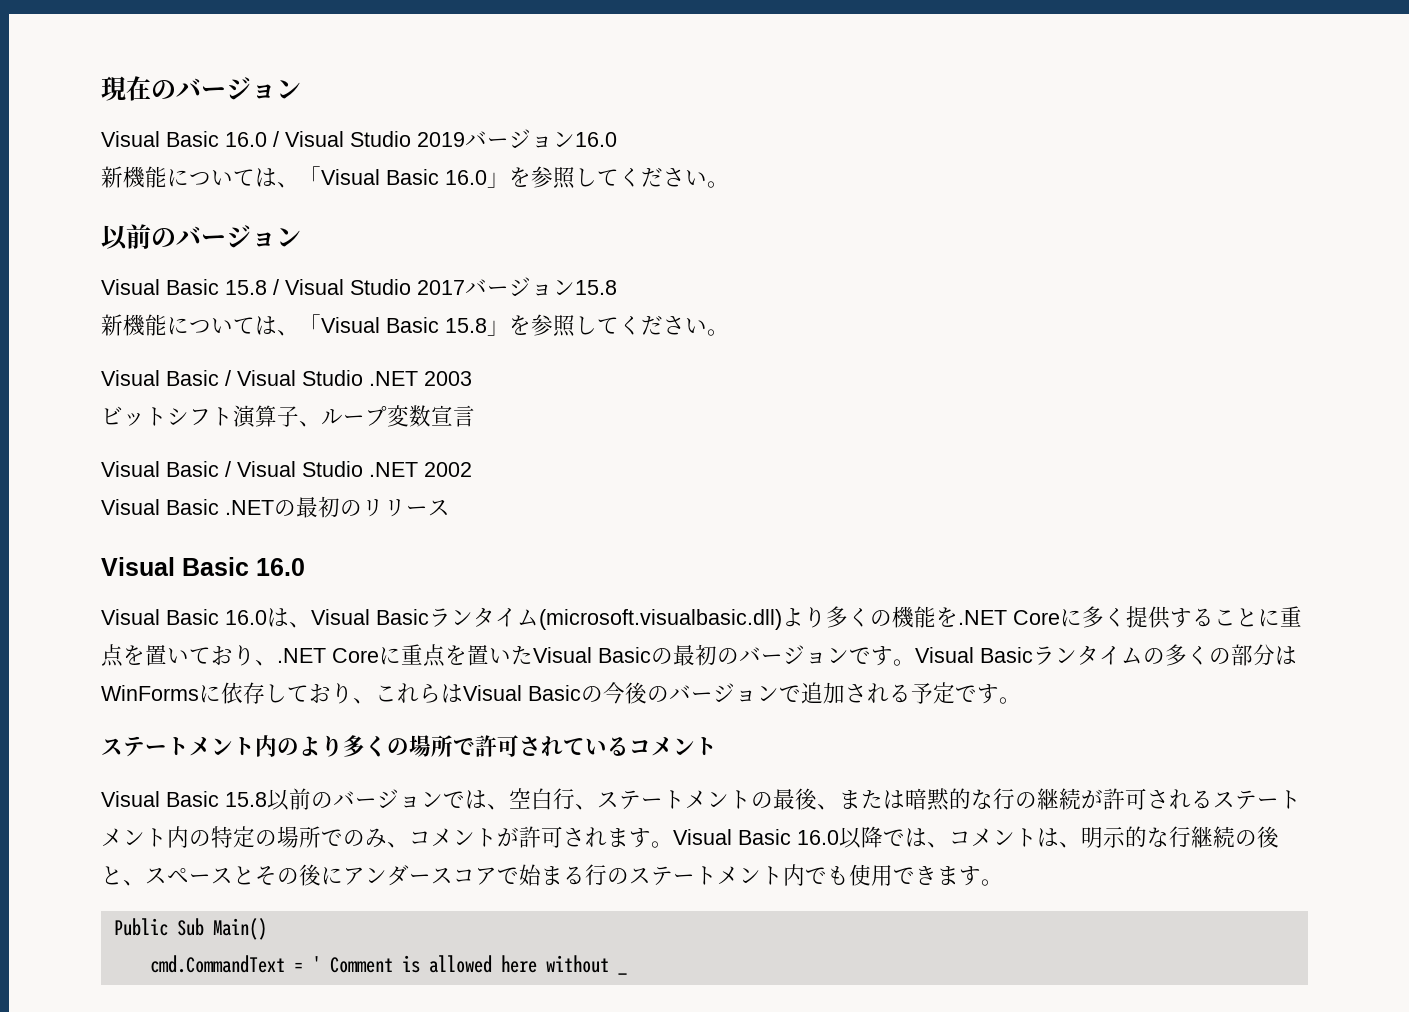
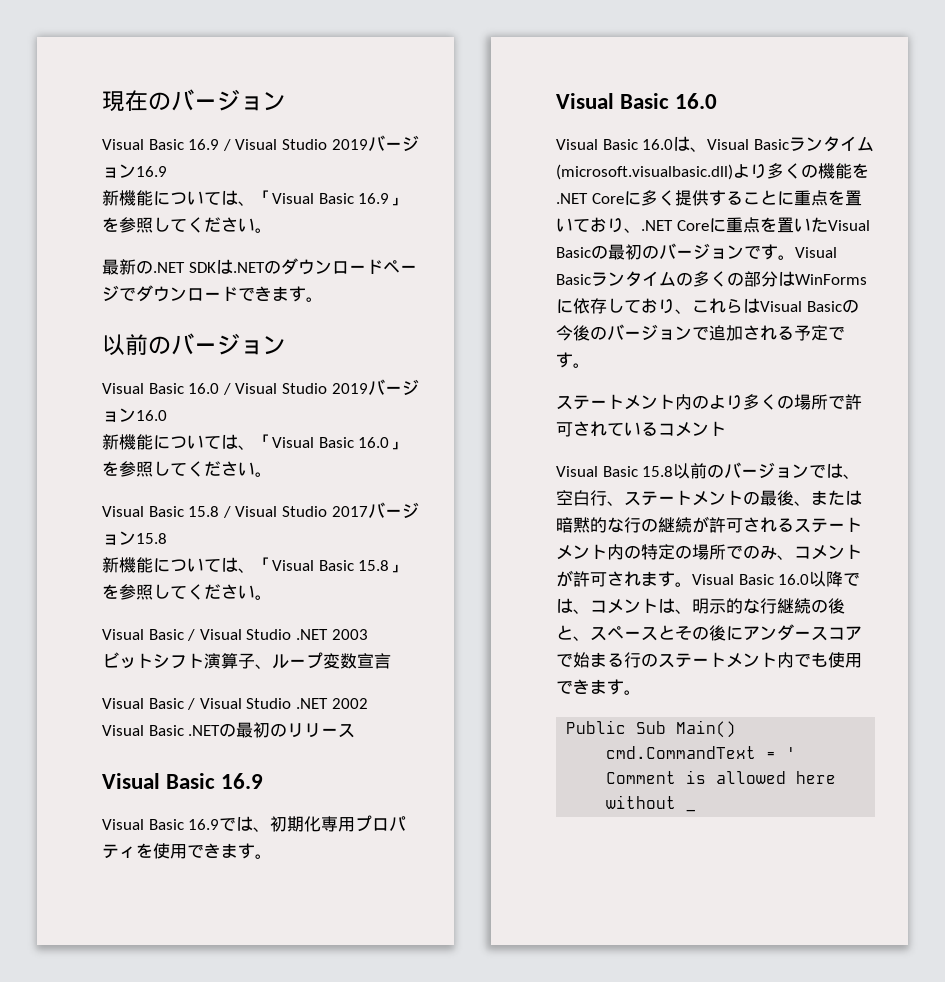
+ Visual Basic 16.9 / Visual Studio 2019バージョン16.9
+ 新機能については、「Visual Basic 16.9」を参照してください。
+ 最新の.NET SDKは.NETのダウンロードページでダウンロードできます。
+ 以前のバージョン
  新機能については、「Visual Basic 16.0」を参照してください。
- 以前のバージョン
  Visual Basic .NETの最初のリリース
+ Visual Basic 16.9
+ Visual Basic 16.9では、初期化専用プロパティを使用できます。

